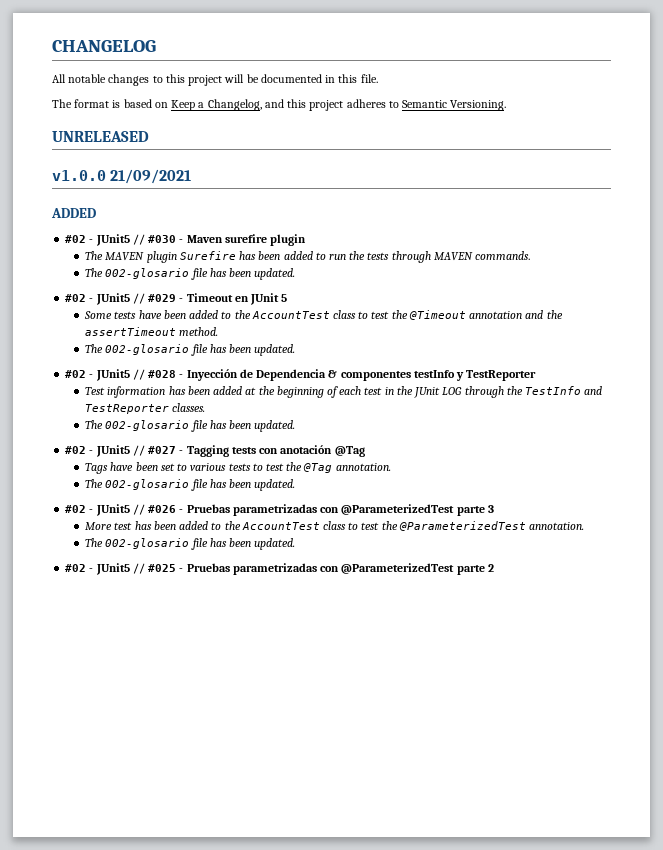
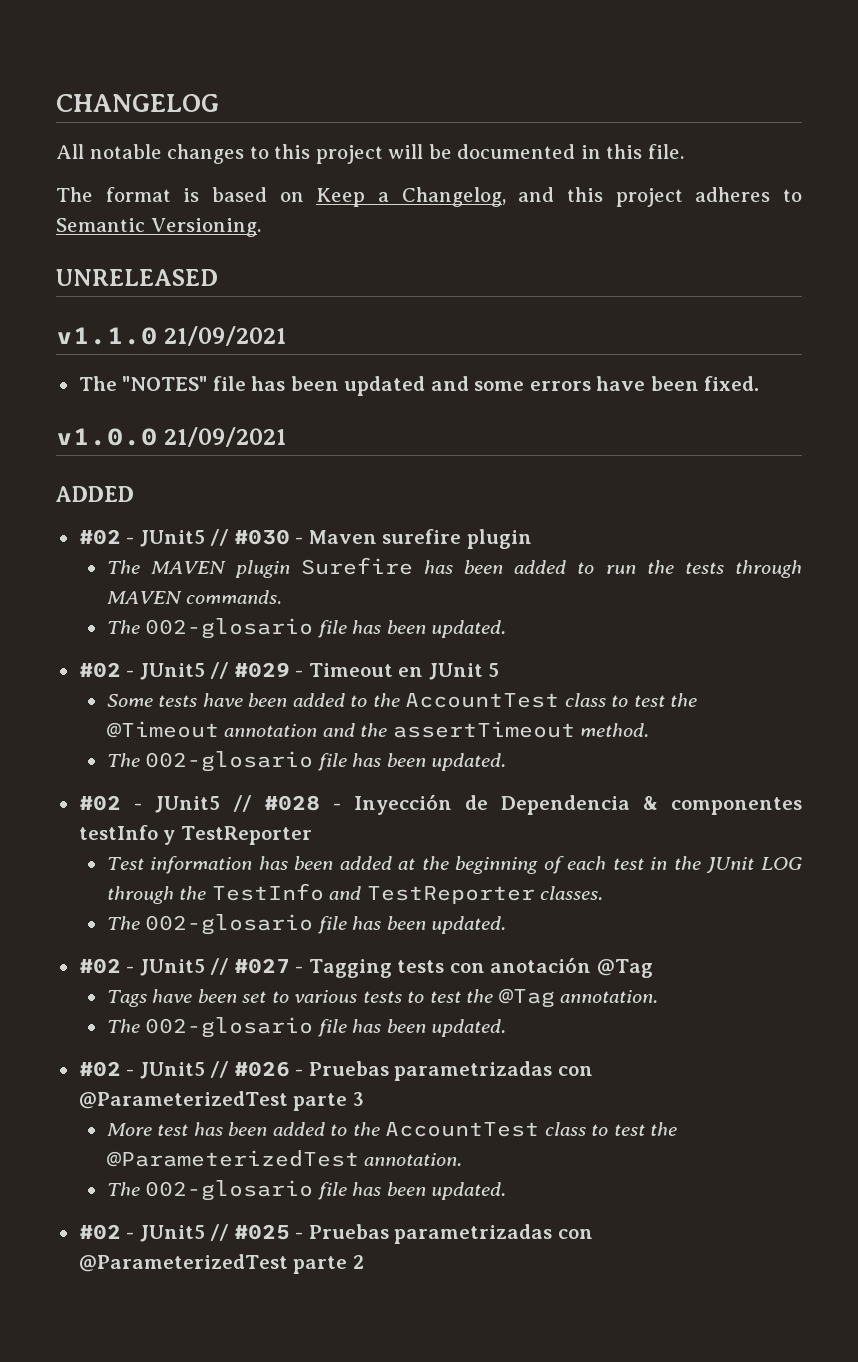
+ v1.1.0 21/09/2021
+ The "NOTES" file has been updated and some errors have been fixed.

